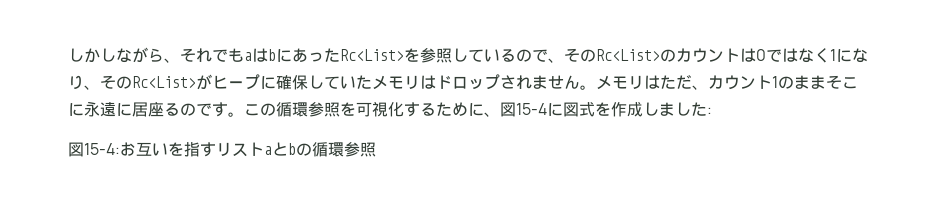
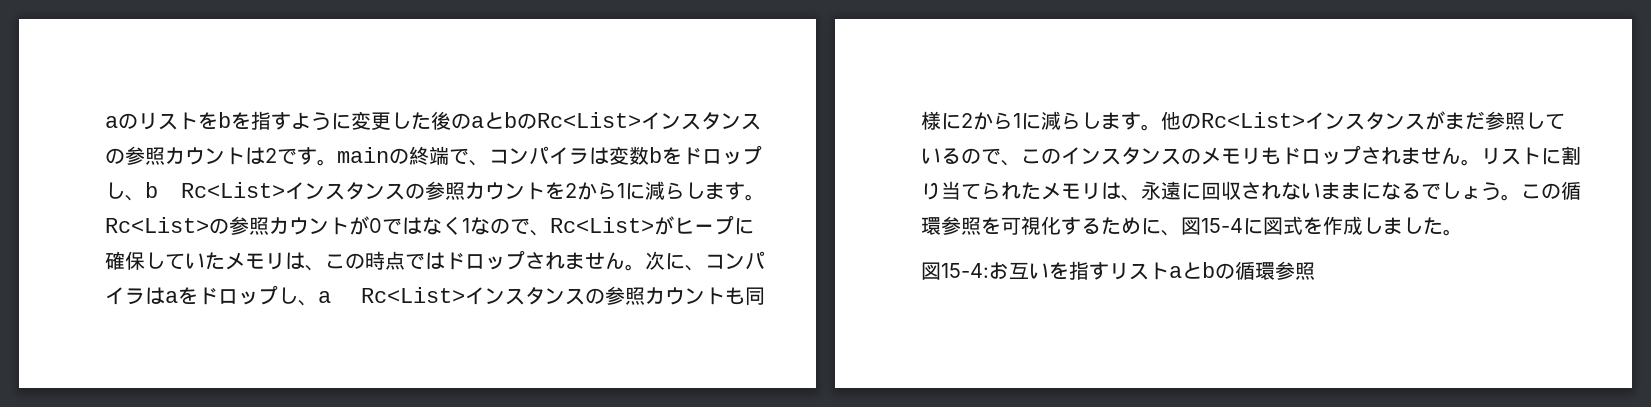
- しかしながら、それでもaはbにあったRc<List>を参照しているので、そのRc<List>のカウントは0ではなく1になり、そのRc<List>がヒープに確保していたメモリはドロップされません。メモリはただ、カウント1のままそこに永遠に居座るのです。
+ aのリストをbを指すように変更した後のaとbのRc<List>インスタンスの参照カウントは2です。mainの終端で、コンパイラは変数bをドロップし、b Rc<List>インスタンスの参照カウントを2から1に減らします。Rc<List>の参照カウントが0ではなく1なので、Rc<List>がヒープに確保していたメモリは、この時点ではドロップされません。次に、コンパイラはaをドロップし、a Rc<List>インスタンスの参照カウントも同様に2から1に減らします。他のRc<List>インスタンスがまだ参照しているので、このインスタンスのメモリもドロップされません。リストに割り当てられたメモリは、永遠に回収されないままになるでしょう。
- この循環参照を可視化するために、図15-4に図式を作成しました:
+ この循環参照を可視化するために、図15-4に図式を作成しました。

